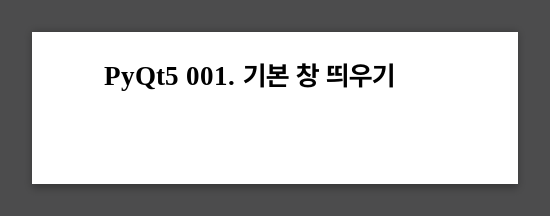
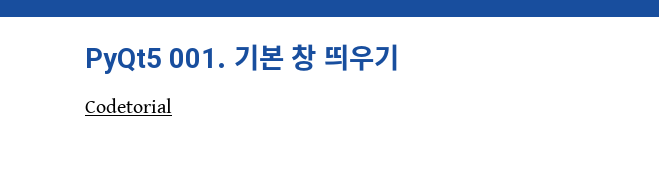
+ Codetorial

